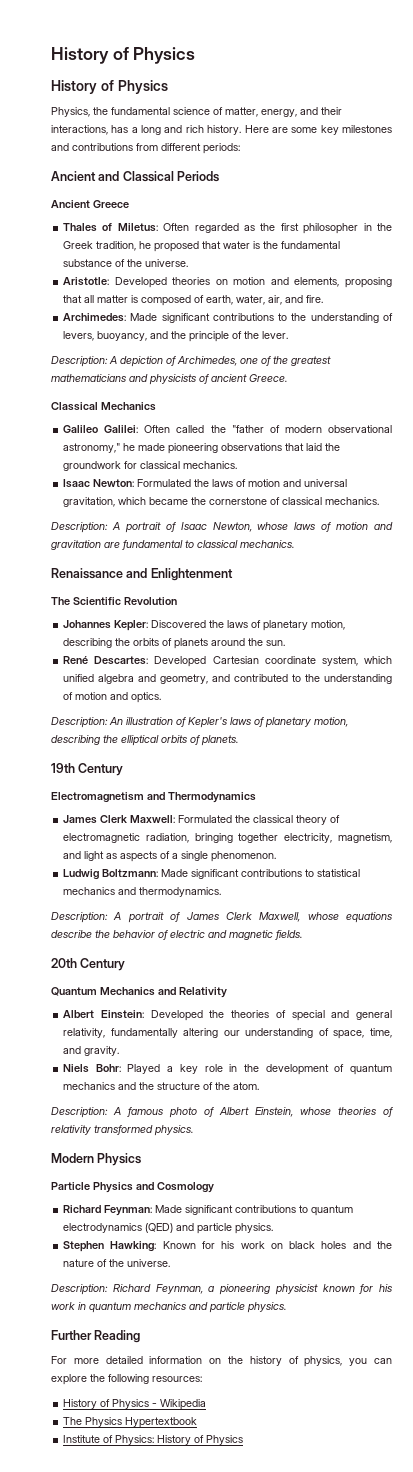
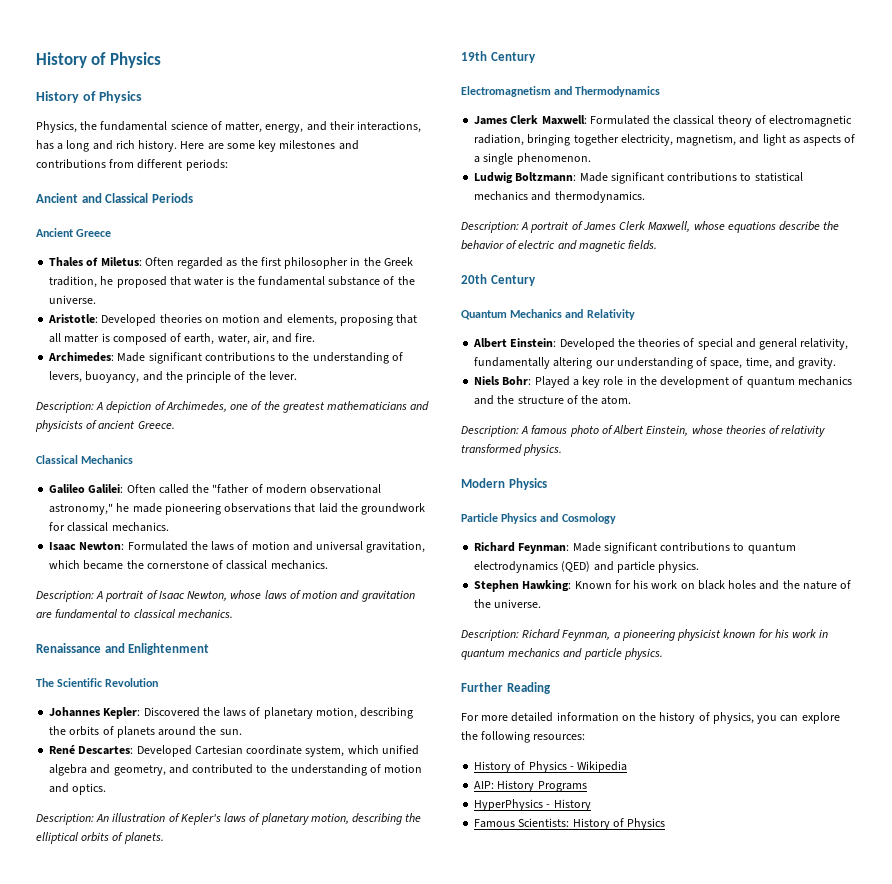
- The Physics Hypertextbook
- Institute of Physics: History of Physics
+ AIP: History Programs
+ HyperPhysics - History
+ Famous Scientists: History of Physics

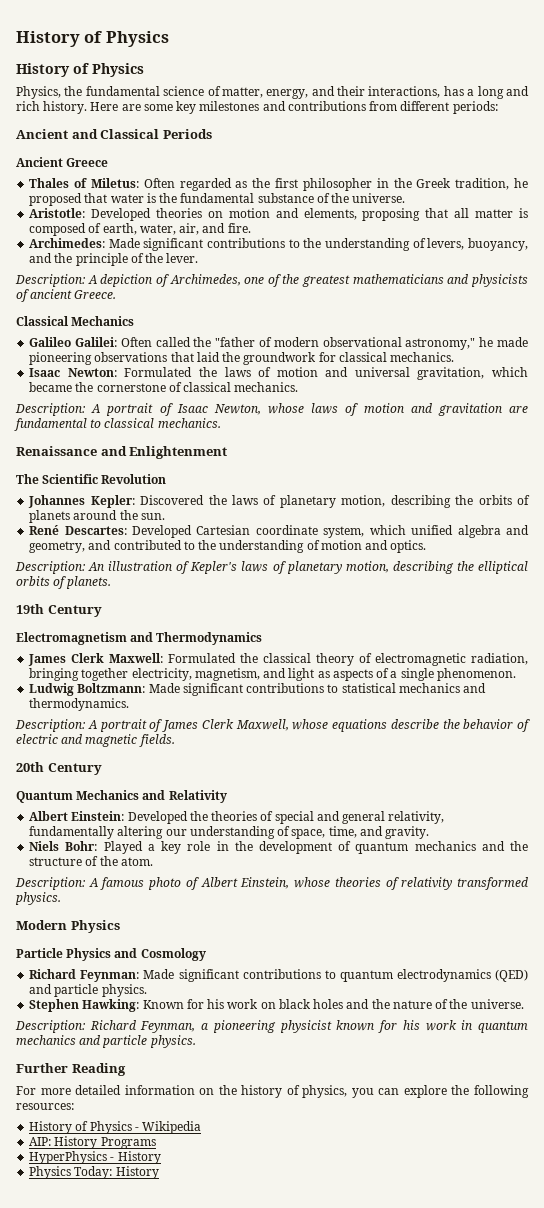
- Famous Scientists: History of Physics
+ Physics Today: History

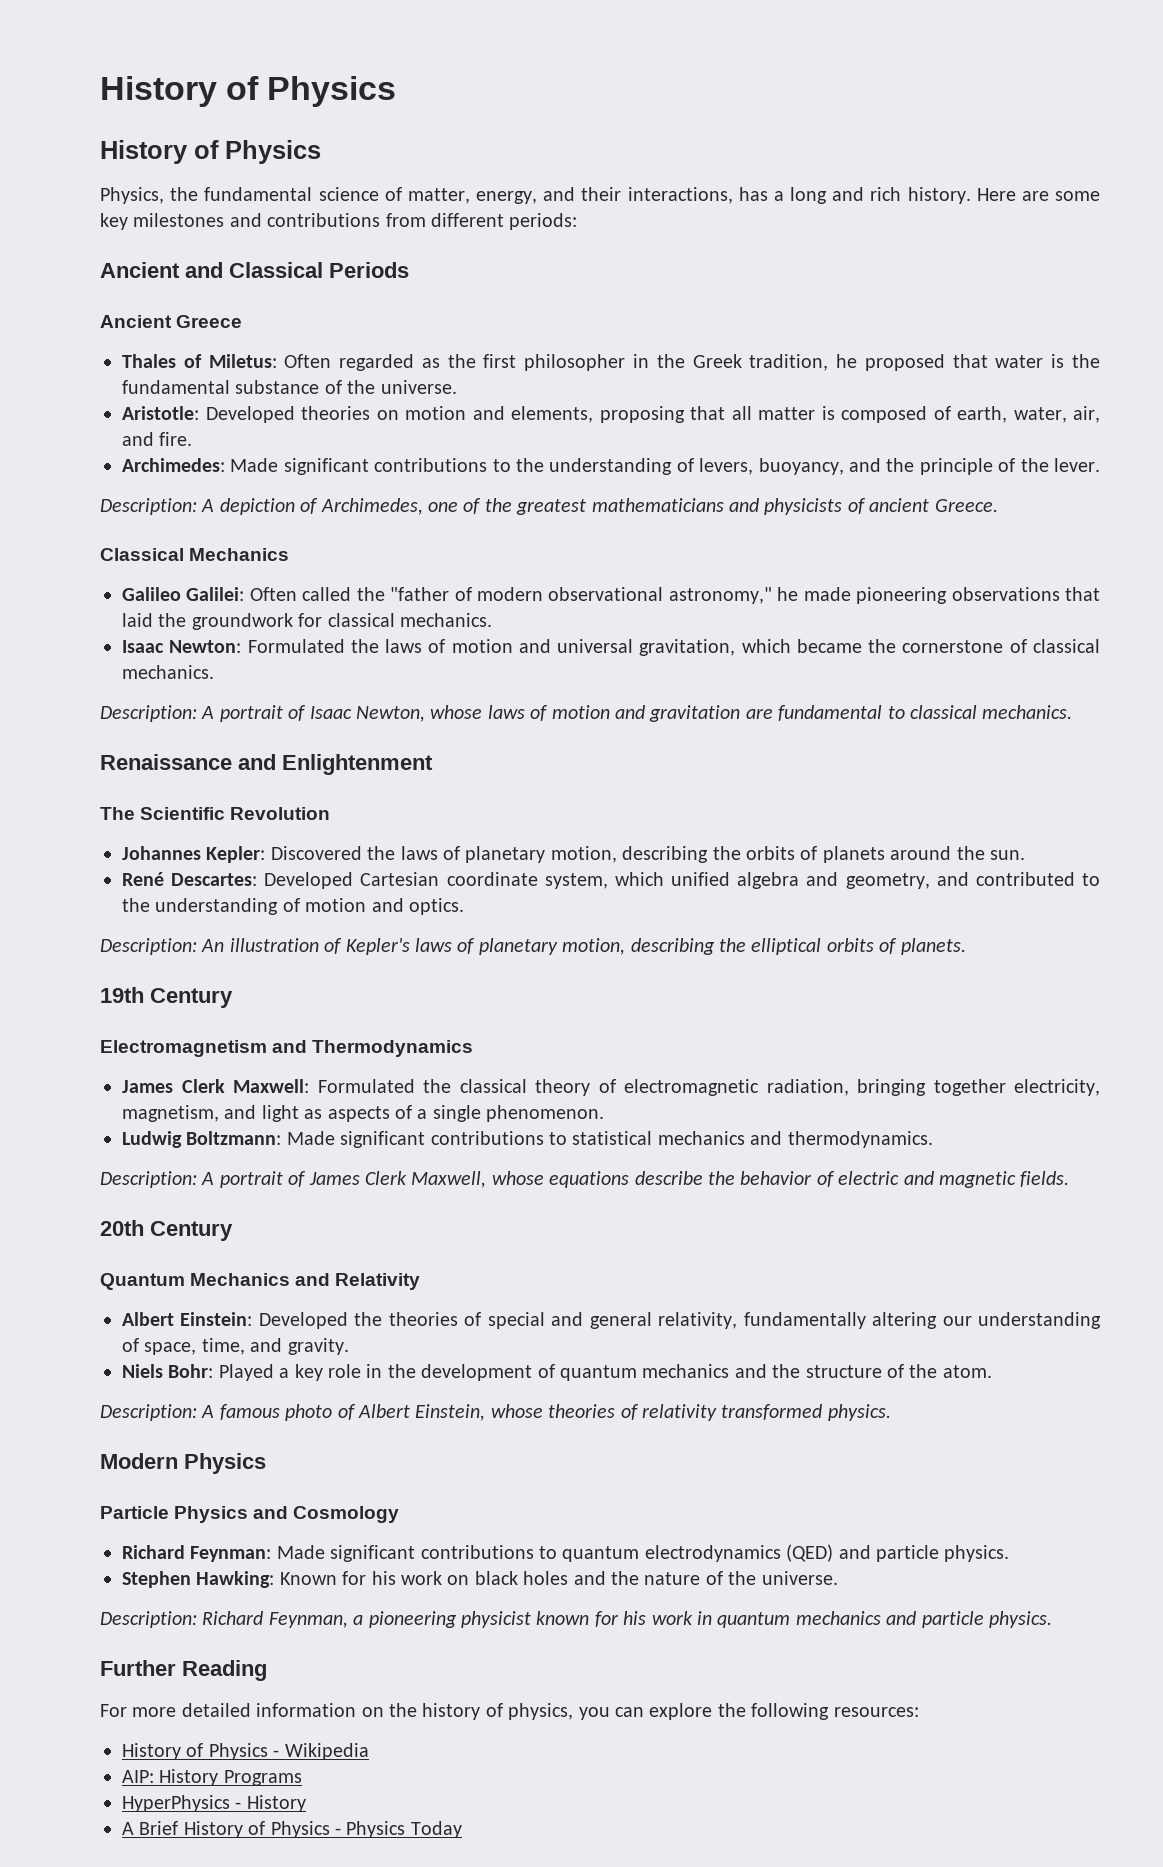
- Physics Today: History
+ A Brief History of Physics - Physics Today

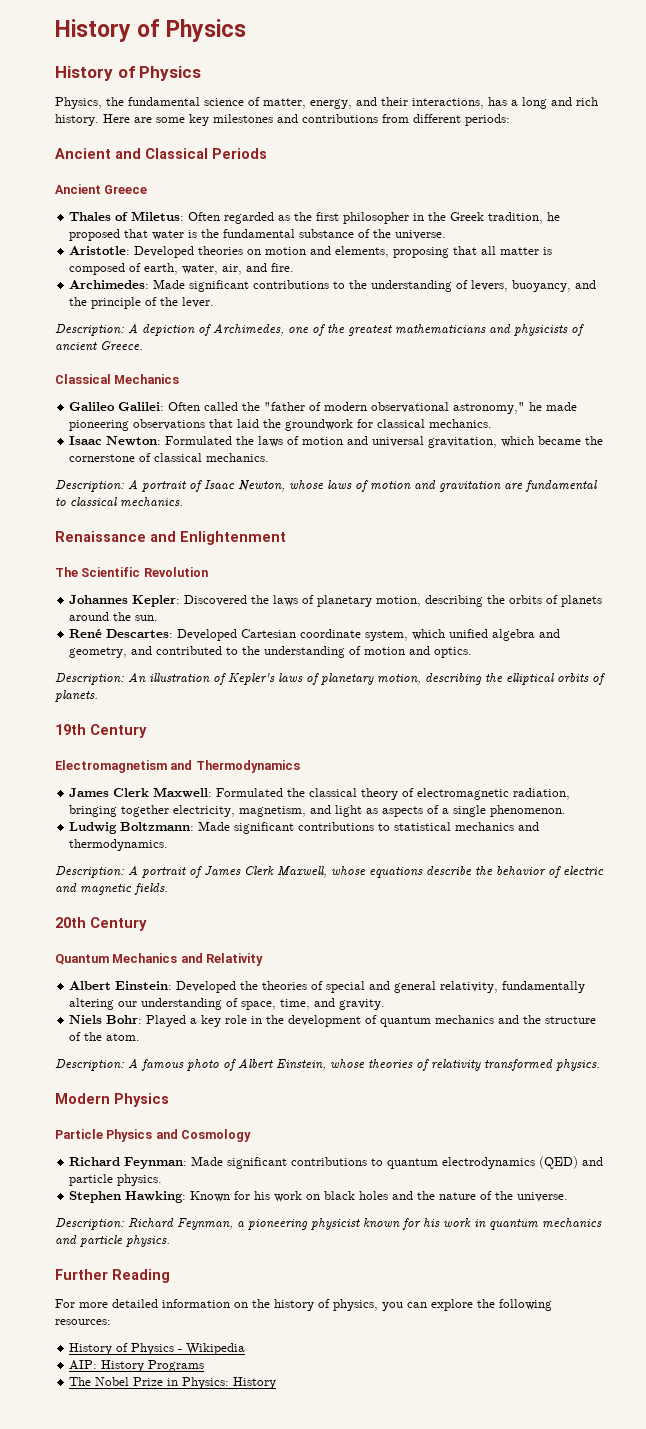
- HyperPhysics - History
- A Brief History of Physics - Physics Today
+ The Nobel Prize in Physics: History

